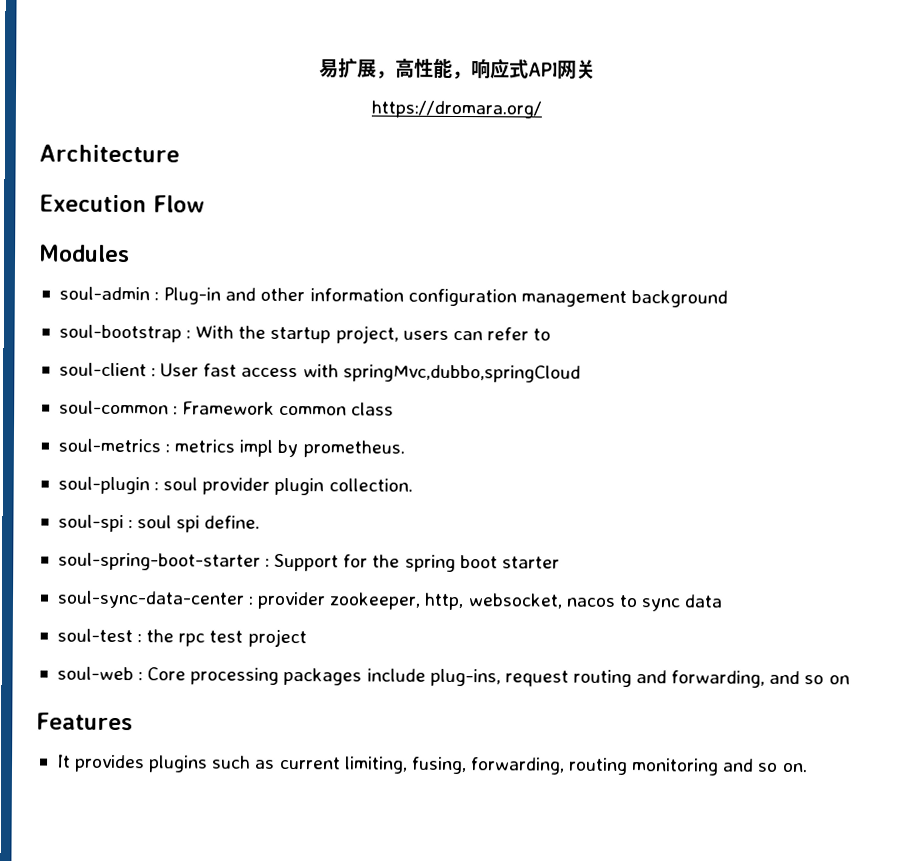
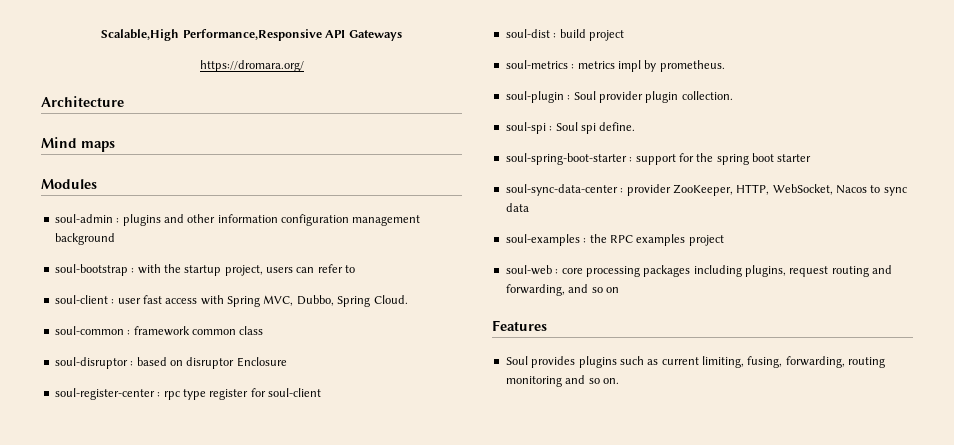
- 易扩展，高性能，响应式API网关
+ Scalable,High Performance,Responsive API Gateways
- Execution Flow
+ Mind maps
- soul-admin : Plug-in and other information configuration management background
+ soul-admin : plugins and other information configuration management background
- soul-bootstrap : With the startup project, users can refer to
+ soul-bootstrap : with the startup project, users can refer to
- soul-client : User fast access with springMvc,dubbo,springCloud
+ soul-client : user fast access with Spring MVC, Dubbo, Spring Cloud.
- soul-common : Framework common class
+ soul-common : framework common class
+ soul-disruptor : based on disruptor Enclosure
+ soul-register-center : rpc type register for soul-client
+ soul-dist : build project
- soul-plugin : soul provider plugin collection.
+ soul-plugin : Soul provider plugin collection.
- soul-spi : soul spi define.
+ soul-spi : Soul spi define.
- soul-spring-boot-starter : Support for the spring boot starter
+ soul-spring-boot-starter : support for the spring boot starter
- soul-sync-data-center : provider zookeeper, http, websocket, nacos to sync data
+ soul-sync-data-center : provider ZooKeeper, HTTP, WebSocket, Nacos to sync data
- soul-test : the rpc test project
+ soul-examples : the RPC examples project
- soul-web : Core processing packages include plug-ins, request routing and forwarding, and so on
+ soul-web : core processing packages including plugins, request routing and forwarding, and so on
- It provides plugins such as current limiting, fusing, forwarding, routing monitoring and so on.
+ Soul provides plugins such as current limiting, fusing, forwarding, routing monitoring and so on.

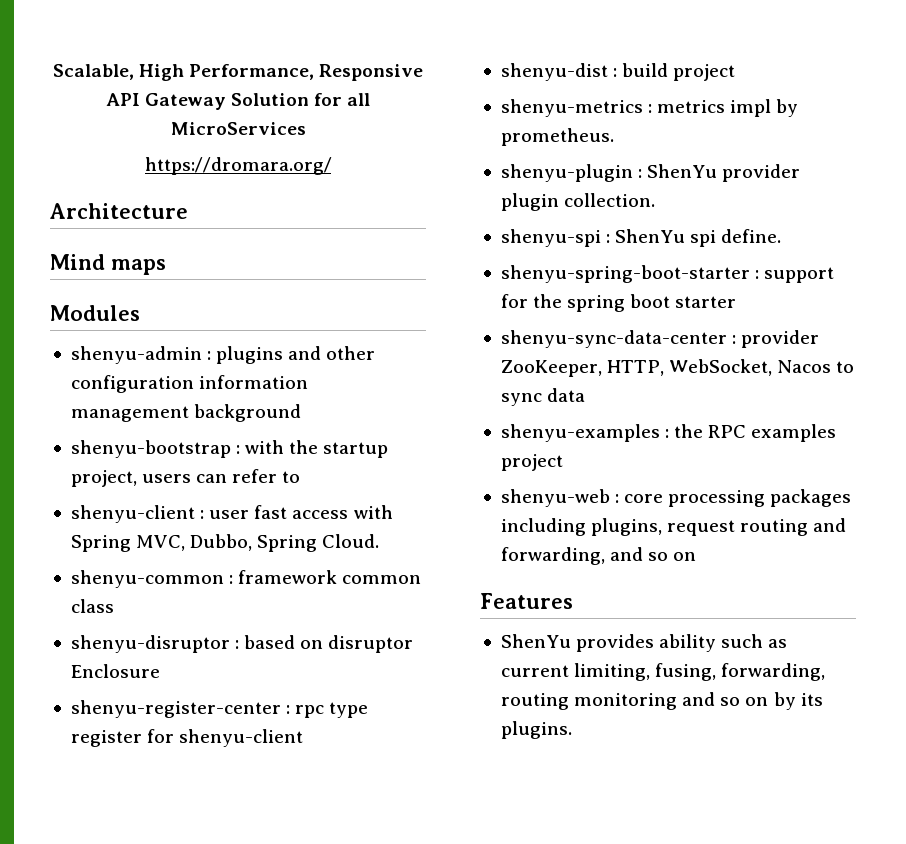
- Scalable,High Performance,Responsive API Gateways
+ Scalable, High Performance, Responsive API Gateway Solution for all MicroServices
- soul-admin : plugins and other information configuration management background
+ shenyu-admin : plugins and other configuration information management background
- soul-bootstrap : with the startup project, users can refer to
+ shenyu-bootstrap : with the startup project, users can refer to
- soul-client : user fast access with Spring MVC, Dubbo, Spring Cloud.
+ shenyu-client : user fast access with Spring MVC, Dubbo, Spring Cloud.
- soul-common : framework common class
+ shenyu-common : framework common class
- soul-disruptor : based on disruptor Enclosure
+ shenyu-disruptor : based on disruptor Enclosure
- soul-register-center : rpc type register for soul-client
- soul-dist : build project
+ shenyu-register-center : rpc type register for shenyu-client
+ shenyu-dist : build project
- soul-metrics : metrics impl by prometheus.
+ shenyu-metrics : metrics impl by prometheus.
- soul-plugin : Soul provider plugin collection.
+ shenyu-plugin : ShenYu provider plugin collection.
- soul-spi : Soul spi define.
+ shenyu-spi : ShenYu spi define.
- soul-spring-boot-starter : support for the spring boot starter
+ shenyu-spring-boot-starter : support for the spring boot starter
- soul-sync-data-center : provider ZooKeeper, HTTP, WebSocket, Nacos to sync data
+ shenyu-sync-data-center : provider ZooKeeper, HTTP, WebSocket, Nacos to sync data
- soul-examples : the RPC examples project
+ shenyu-examples : the RPC examples project
- soul-web : core processing packages including plugins, request routing and forwarding, and so on
+ shenyu-web : core processing packages including plugins, request routing and forwarding, and so on
- Soul provides plugins such as current limiting, fusing, forwarding, routing monitoring and so on.
+ ShenYu provides ability such as current limiting, fusing, forwarding, routing monitoring and so on by its plugins.

